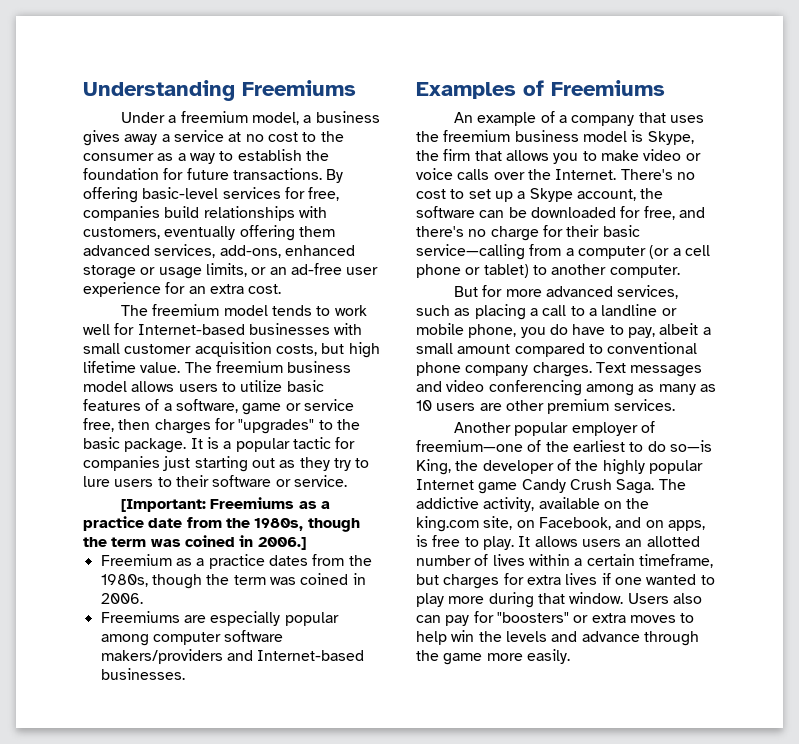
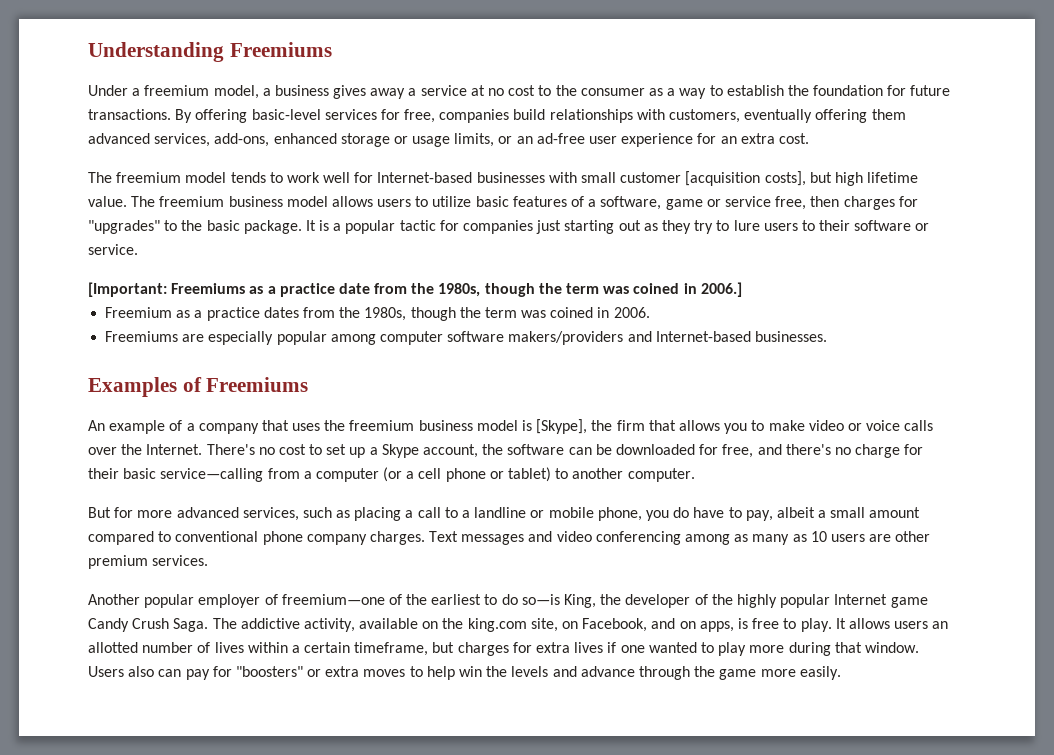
- The freemium model tends to work well for Internet-based businesses with small customer acquisition costs, but high lifetime value.
+ The freemium model tends to work well for Internet-based businesses with small customer [acquisition costs], but high lifetime value.
- An example of a company that uses the freemium business model is Skype, the firm that allows you to make video or voice calls over the Internet.
+ An example of a company that uses the freemium business model is [Skype], the firm that allows you to make video or voice calls over the Internet.

